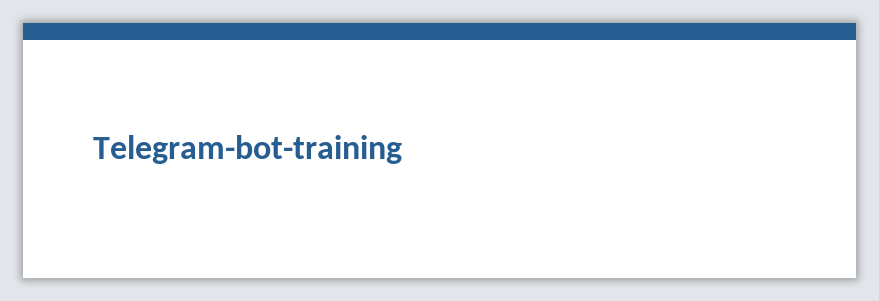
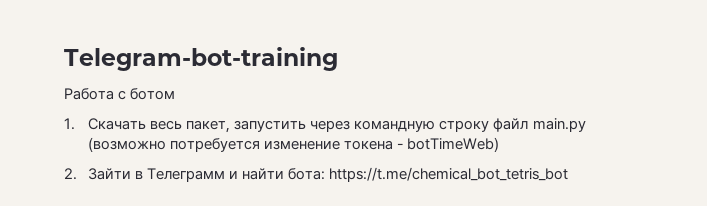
+ Работа с ботом
+ 1. Скачать весь пакет, запустить через командную строку файл main.py (возможно потребуется изменение токена - botTimeWeb)
+ 2. Зайти в Телеграмм и найти бота: https://t.me/chemical_bot_tetris_bot

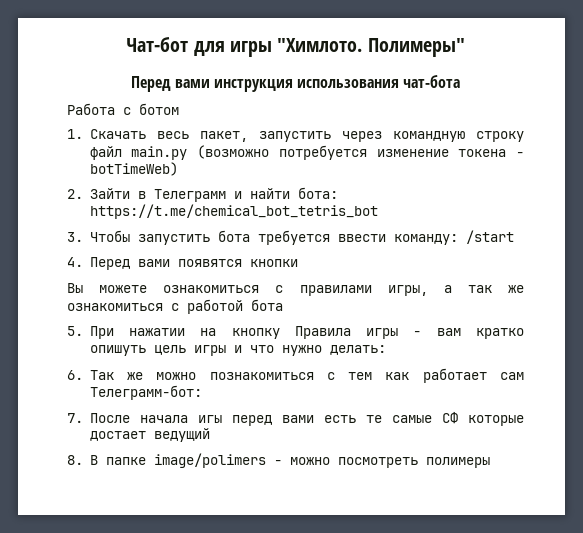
- Telegram-bot-training
+ Чат-бот для игры "Химлото. Полимеры"
+ Перед вами инструкция использования чат-бота
+ 3. Чтобы запустить бота требуется ввести команду: /start
+ 4. Перед вами появятся кнопки
+ Вы можете ознакомиться с правилами игры, а так же ознакомиться с работой бота
+ 5. При нажатии на кнопку Правила игры - вам кратко опишуть цель игры и что нужно делать:
+ 6. Так же можно познакомиться с тем как работает сам Телеграмм-бот:
+ 7. После начала игы перед вами есть те самые СФ которые достает ведущий
+ 8. В папке image/polimers - можно посмотреть полимеры

